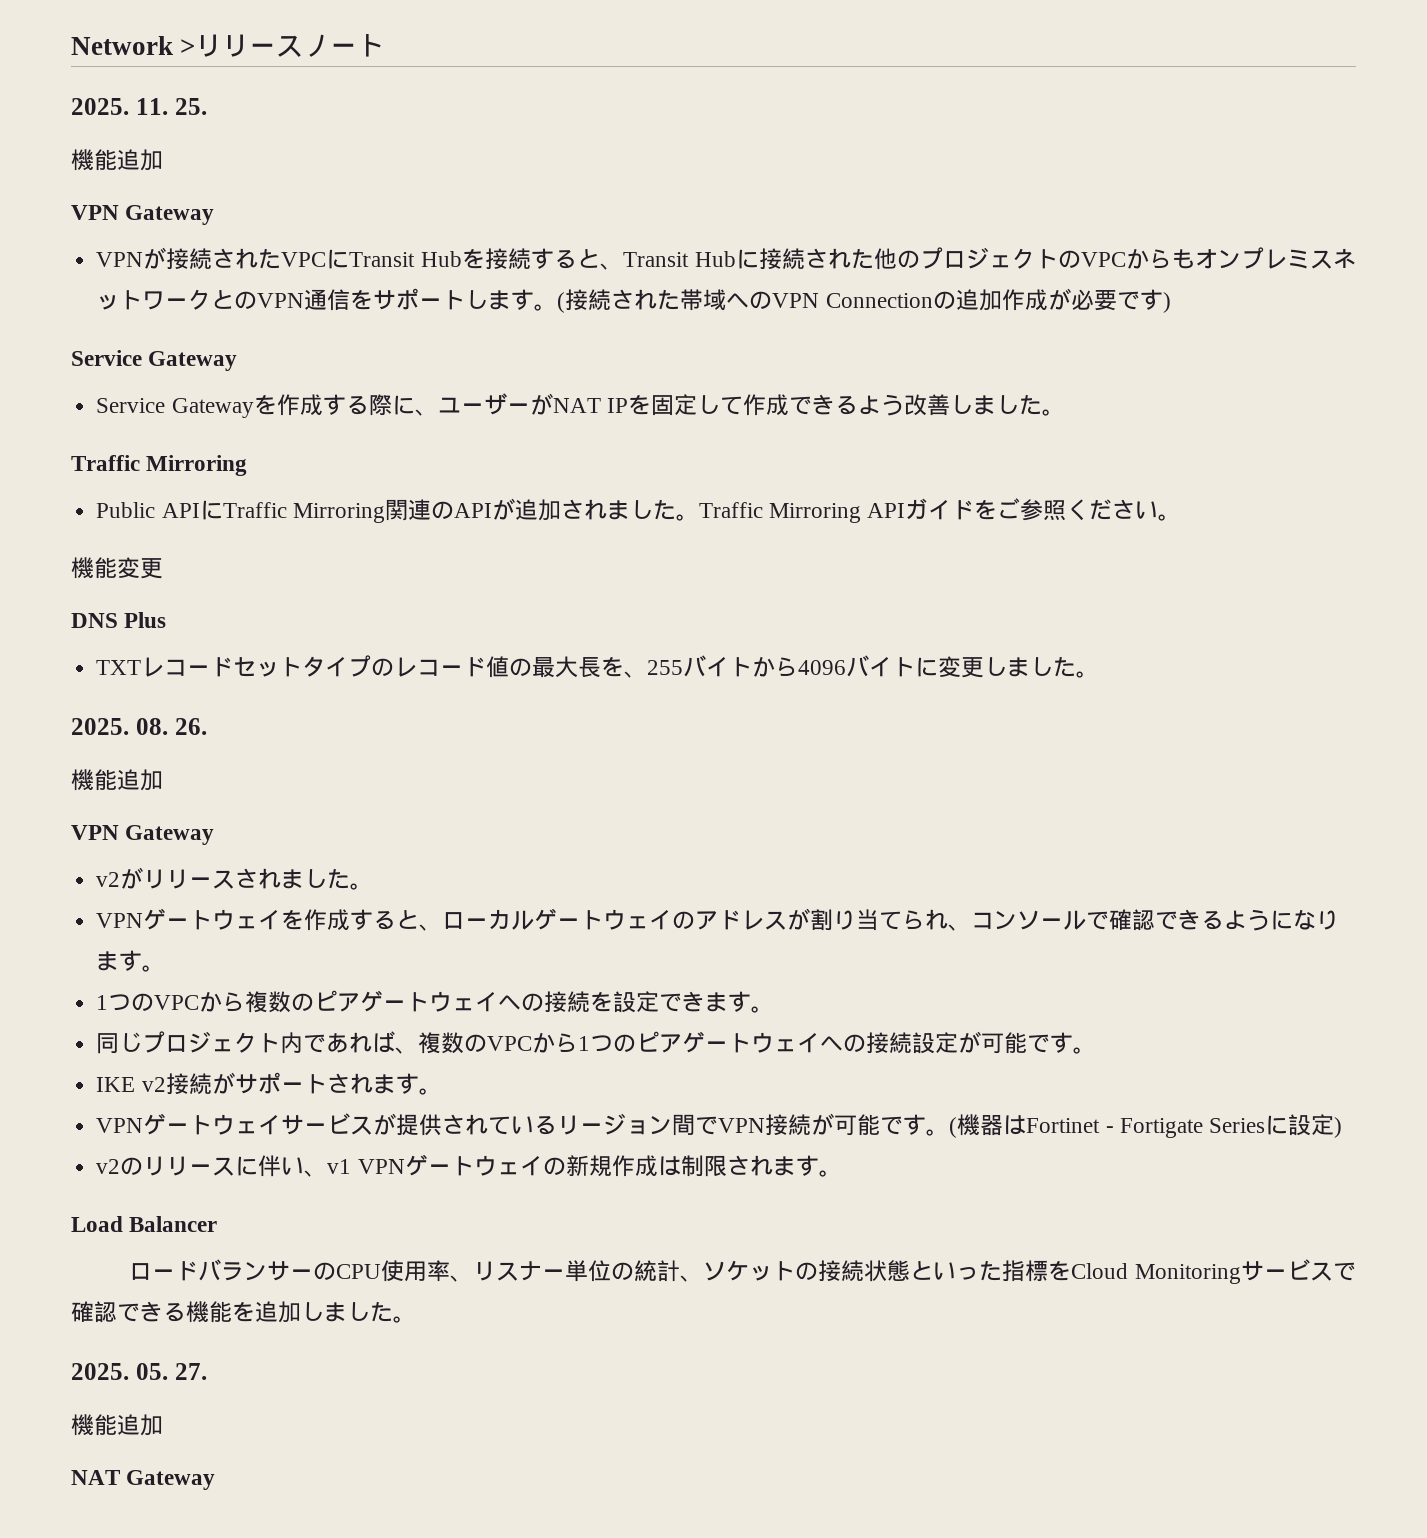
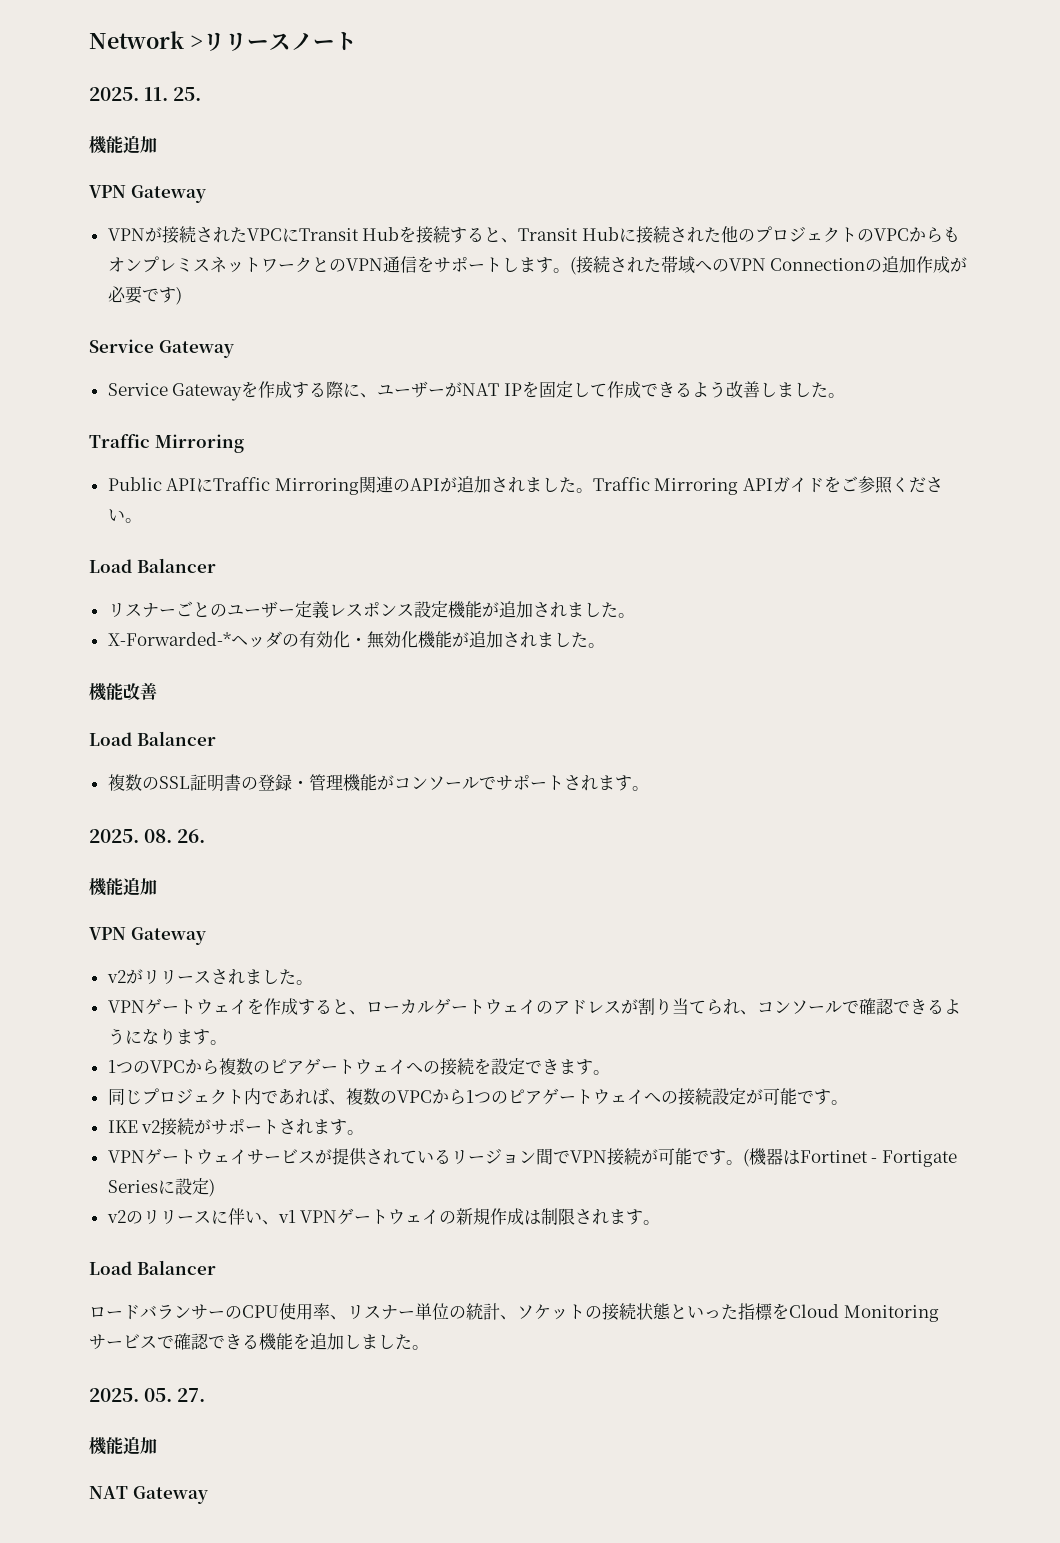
  Traffic Mirroring APIガイドをご参照ください。
- 機能変更
- DNS Plus
- TXTレコードセットタイプのレコード値の最大長を、255バイトから4096バイトに変更しました。
+ Load Balancer
+ リスナーごとのユーザー定義レスポンス設定機能が追加されました。
+ X-Forwarded-*ヘッダの有効化・無効化機能が追加されました。
+ 機能改善
+ Load Balancer
+ 複数のSSL証明書の登録・管理機能がコンソールでサポートされます。

